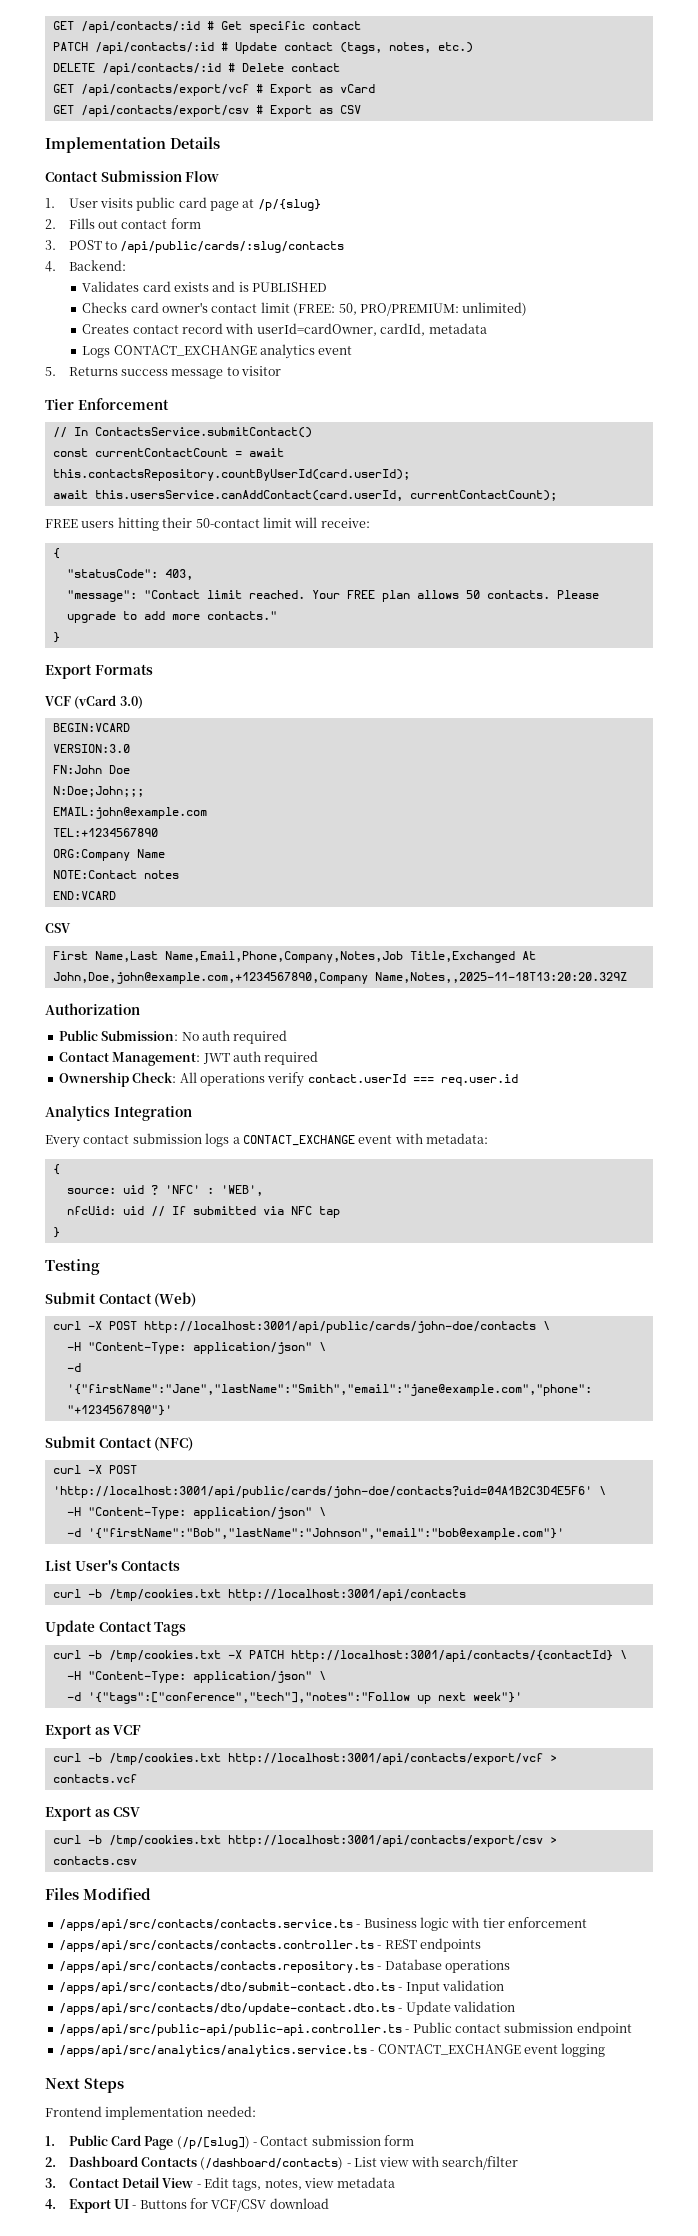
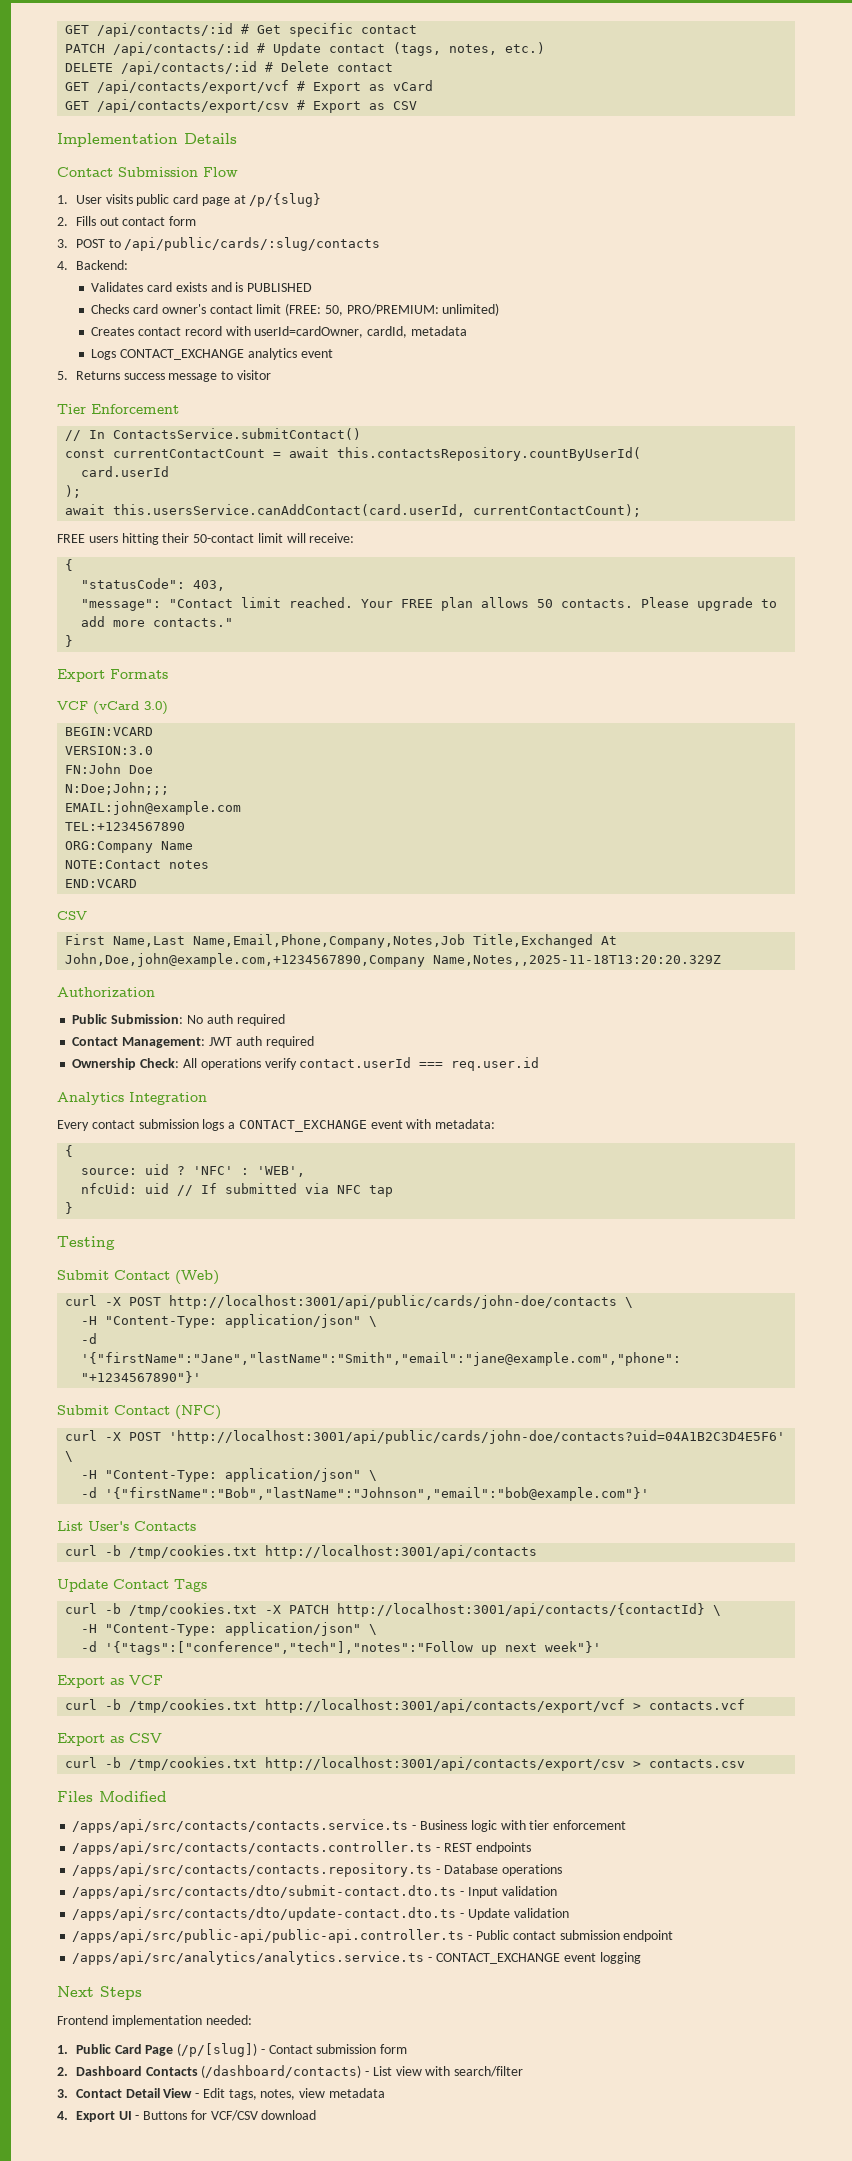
- const currentContactCount = await this.contactsRepository.countByUserId(card.userId);
+ const currentContactCount = await this.contactsRepository.countByUserId(
+ card.userId
+ );

